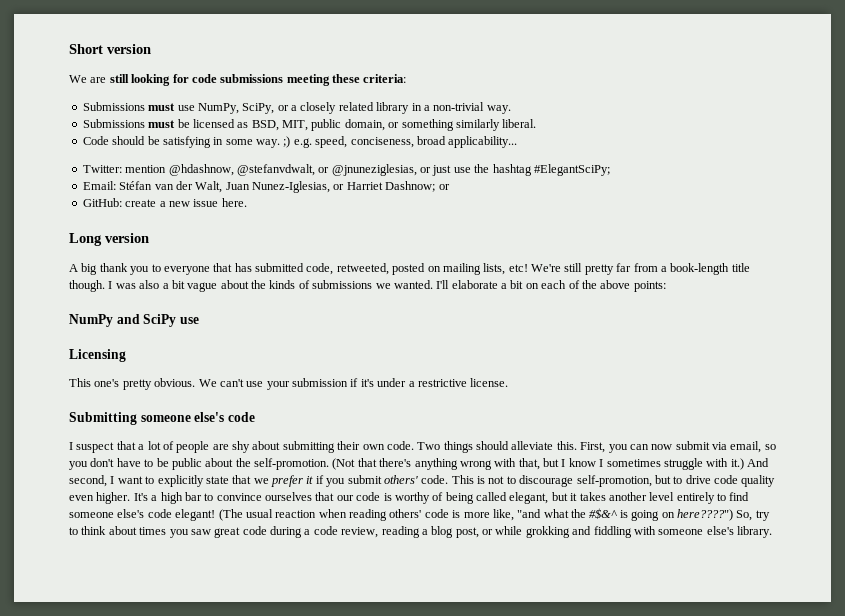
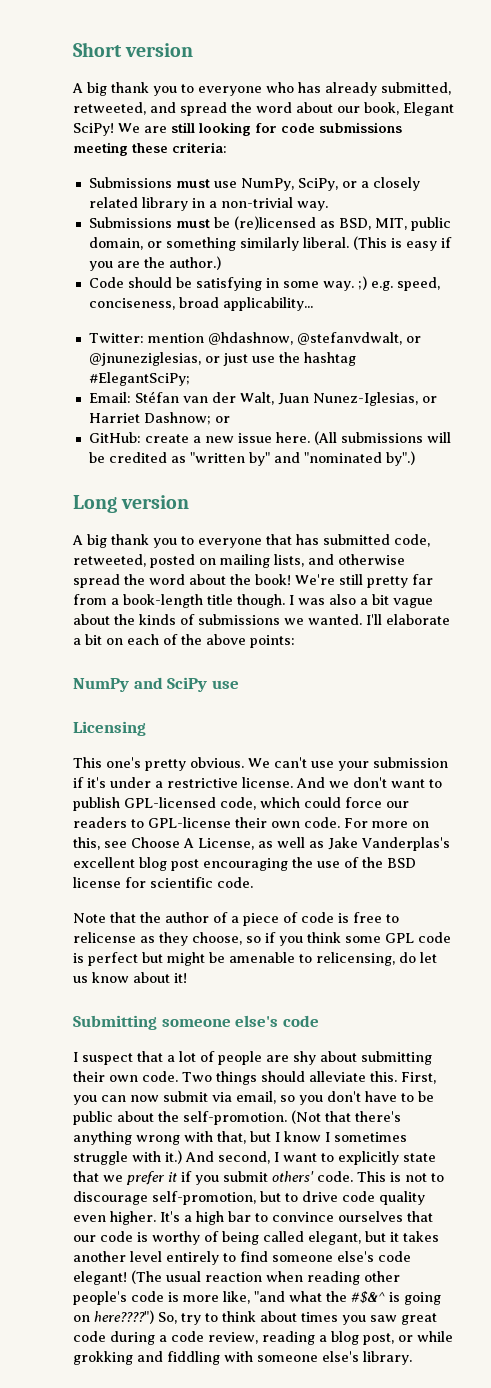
+ A big thank you to everyone who has already submitted, retweeted, and spread the word about our book, Elegant SciPy!
- Submissions must be licensed as BSD, MIT, public domain, or something similarly liberal.
+ Submissions must be (re)licensed as BSD, MIT, public domain, or something similarly liberal. (This is easy if you are the author.)
+ (All submissions will be credited as "written by" and "nominated by".)
- A big thank you to everyone that has submitted code, retweeted, posted on mailing lists, etc!
+ A big thank you to everyone that has submitted code, retweeted, posted on mailing lists, and otherwise spread the word about the book!
+ And we don't want to publish GPL-licensed code, which could force our readers to GPL-license their own code. For more on this, see Choose A License, as well as Jake Vanderplas's excellent blog post encouraging the use of the BSD license for scientific code.
+ Note that the author of a piece of code is free to relicense as they choose, so if you think some GPL code is perfect but might be amenable to relicensing, do let us know about it!
- (The usual reaction when reading others' code is more like, "and what the #$&^ is going on here????")
+ (The usual reaction when reading other people's code is more like, "and what the #$&^ is going on here????")

